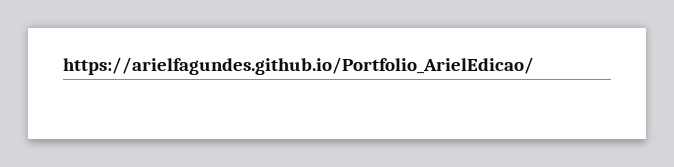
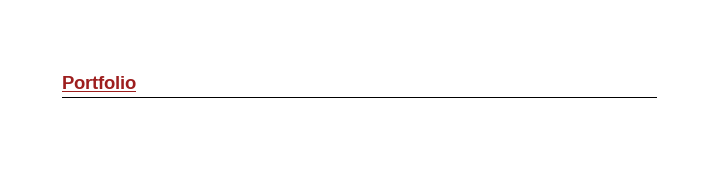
- https://arielfagundes.github.io/Portfolio_ArielEdicao/
+ Portfolio

